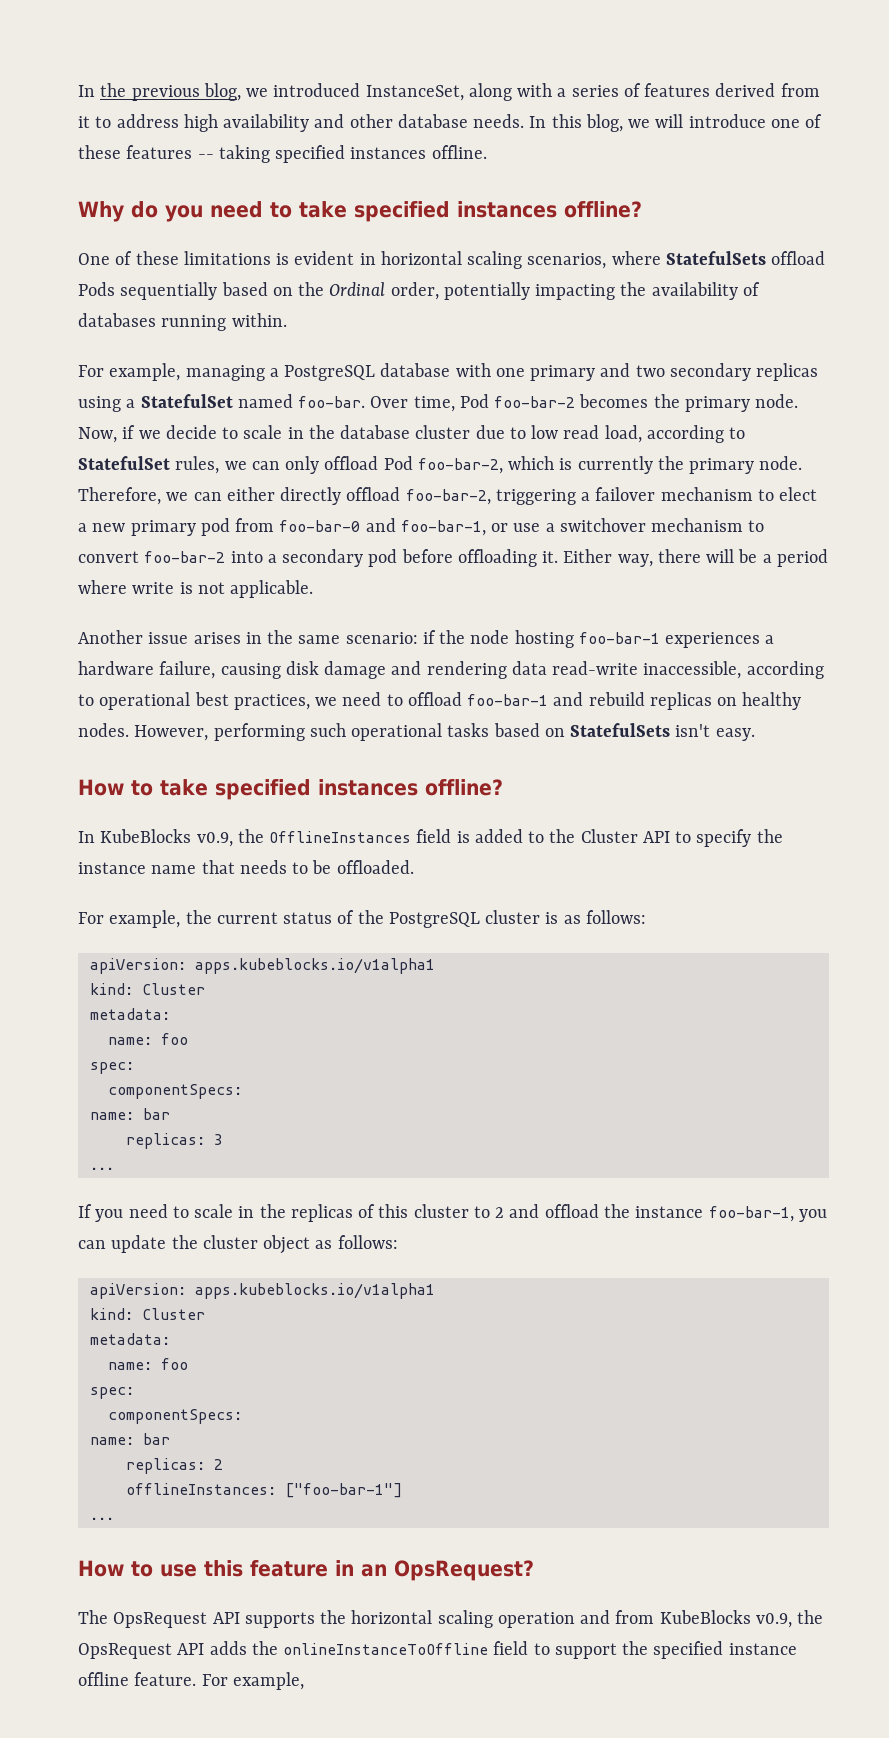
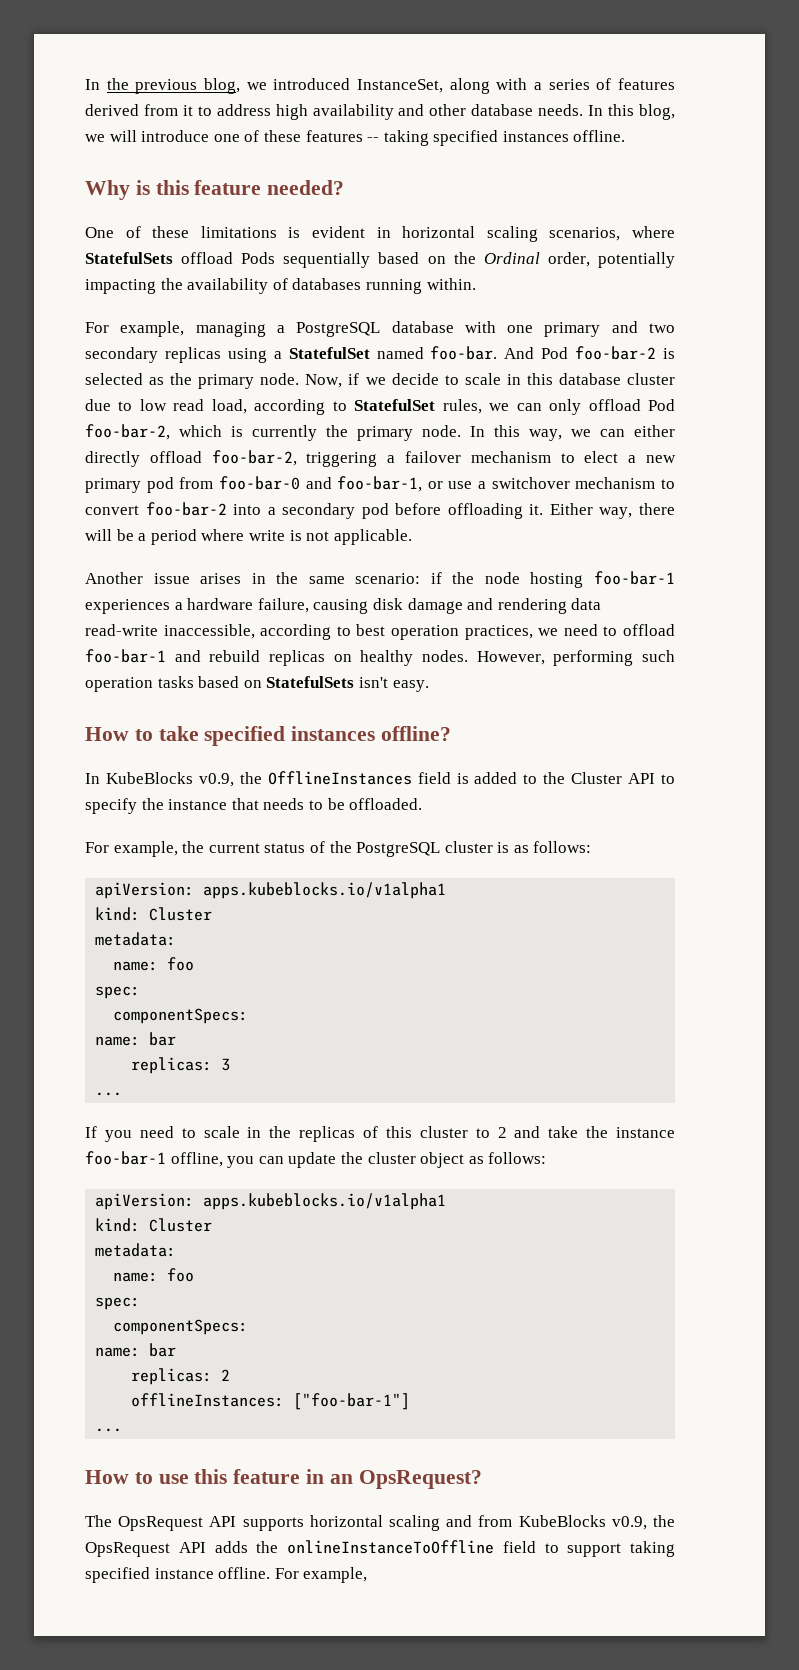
- Why do you need to take specified instances offline?
+ Why is this feature needed?
- Over time, Pod foo-bar-2 becomes the primary node.
+ And Pod foo-bar-2 is selected as the primary node.
- Now, if we decide to scale in the database cluster due to low read load, according to StatefulSet rules, we can only offload Pod foo-bar-2, which is currently the primary node.
+ Now, if we decide to scale in this database cluster due to low read load, according to StatefulSet rules, we can only offload Pod foo-bar-2, which is currently the primary node.
- Therefore, we can either directly offload foo-bar-2, triggering a failover mechanism to elect a new primary pod from foo-bar-0 and foo-bar-1, or use a switchover mechanism to convert foo-bar-2 into a secondary pod before offloading it.
+ In this way, we can either directly offload foo-bar-2, triggering a failover mechanism to elect a new primary pod from foo-bar-0 and foo-bar-1, or use a switchover mechanism to convert foo-bar-2 into a secondary pod before offloading it.
- Another issue arises in the same scenario: if the node hosting foo-bar-1 experiences a hardware failure, causing disk damage and rendering data read-write inaccessible, according to operational best practices, we need to offload foo-bar-1 and rebuild replicas on healthy nodes.
+ Another issue arises in the same scenario: if the node hosting foo-bar-1 experiences a hardware failure, causing disk damage and rendering data read-write inaccessible, according to best operation practices, we need to offload foo-bar-1 and rebuild replicas on healthy nodes.
- However, performing such operational tasks based on StatefulSets isn't easy.
+ However, performing such operation tasks based on StatefulSets isn't easy.
- In KubeBlocks v0.9, the OfflineInstances field is added to the Cluster API to specify the instance name that needs to be offloaded.
+ In KubeBlocks v0.9, the OfflineInstances field is added to the Cluster API to specify the instance that needs to be offloaded.
- If you need to scale in the replicas of this cluster to 2 and offload the instance foo-bar-1, you can update the cluster object as follows:
+ If you need to scale in the replicas of this cluster to 2 and take the instance foo-bar-1 offline, you can update the cluster object as follows:
- The OpsRequest API supports the horizontal scaling operation and from KubeBlocks v0.9, the OpsRequest API adds the onlineInstanceToOffline field to support the specified instance offline feature.
+ The OpsRequest API supports horizontal scaling and from KubeBlocks v0.9, the OpsRequest API adds the onlineInstanceToOffline field to support taking specified instance offline.

